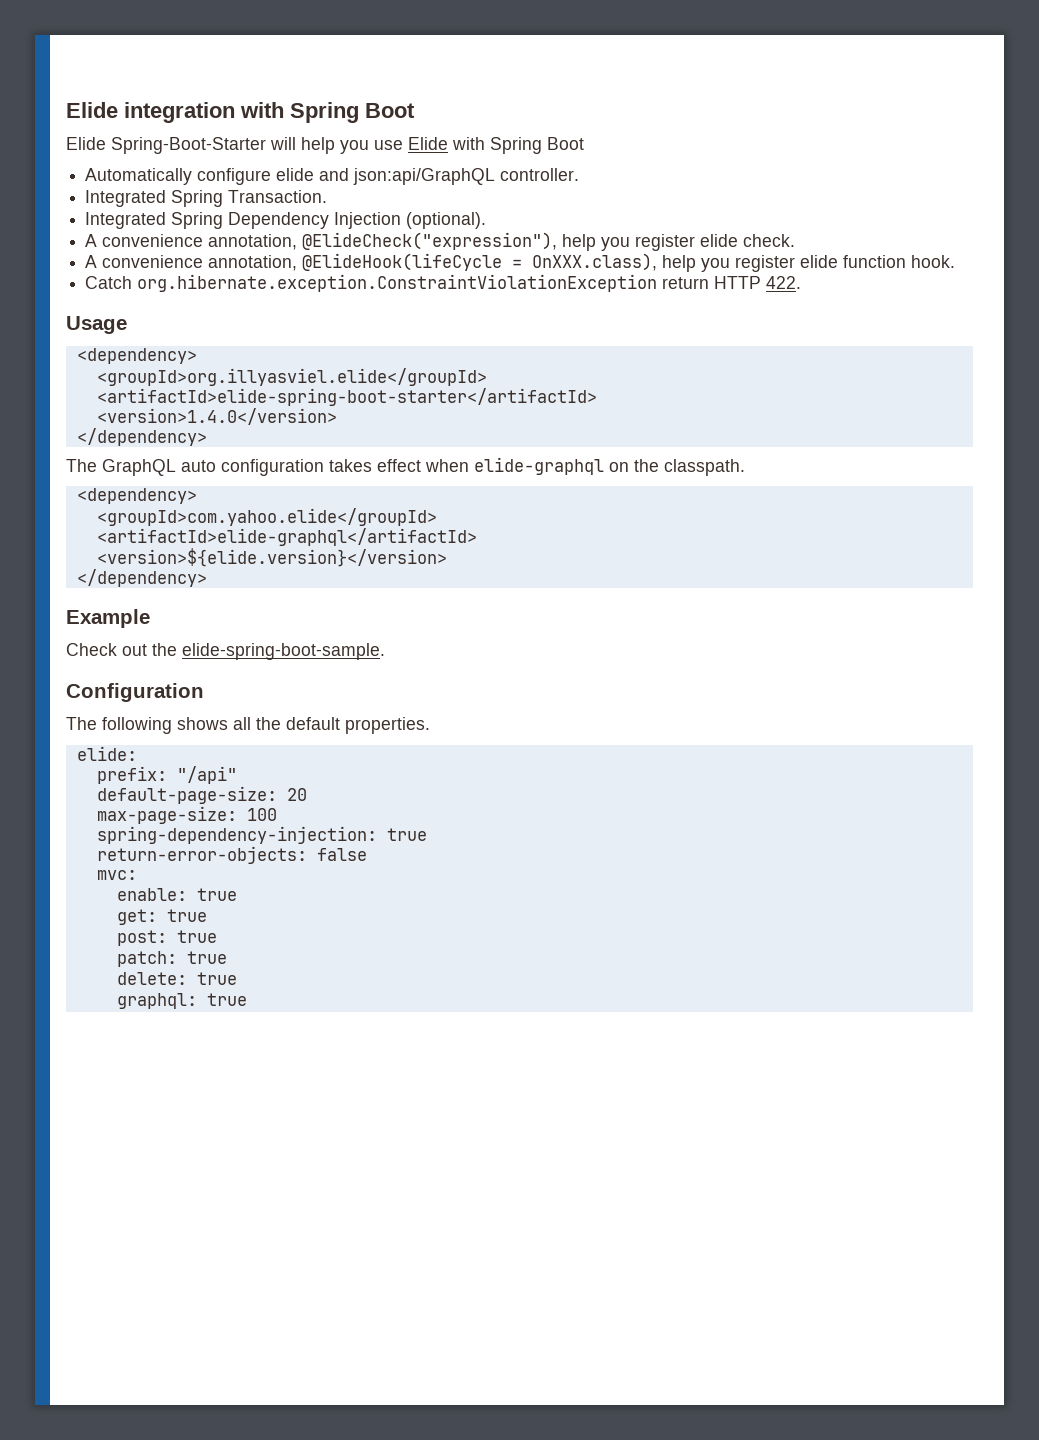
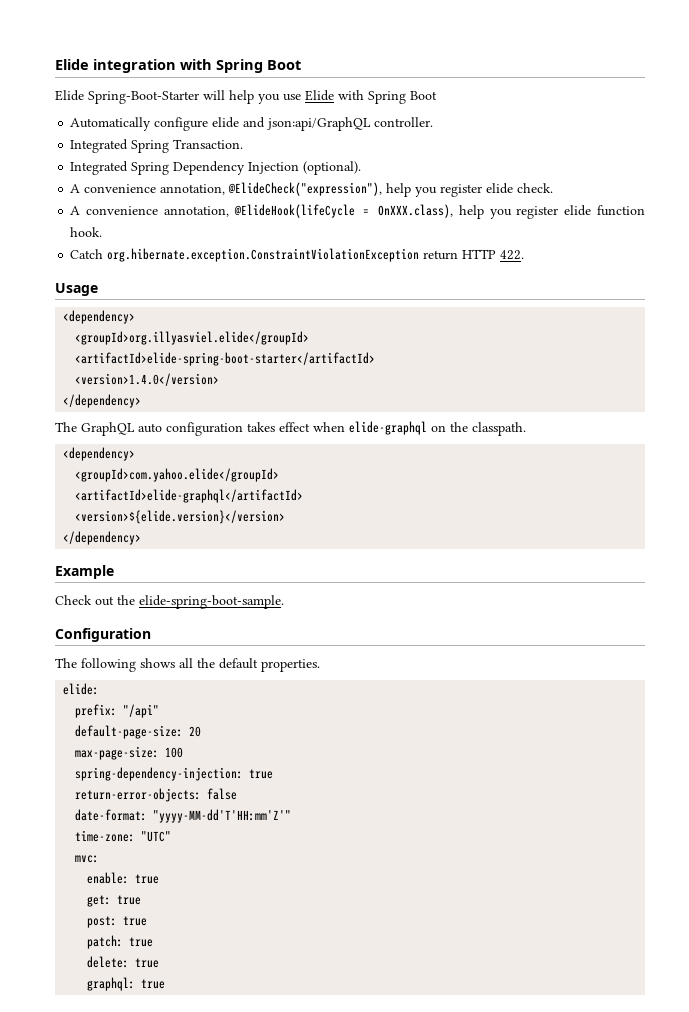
+ date-format: "yyyy-MM-dd'T'HH:mm'Z'"
+ time-zone: "UTC"

